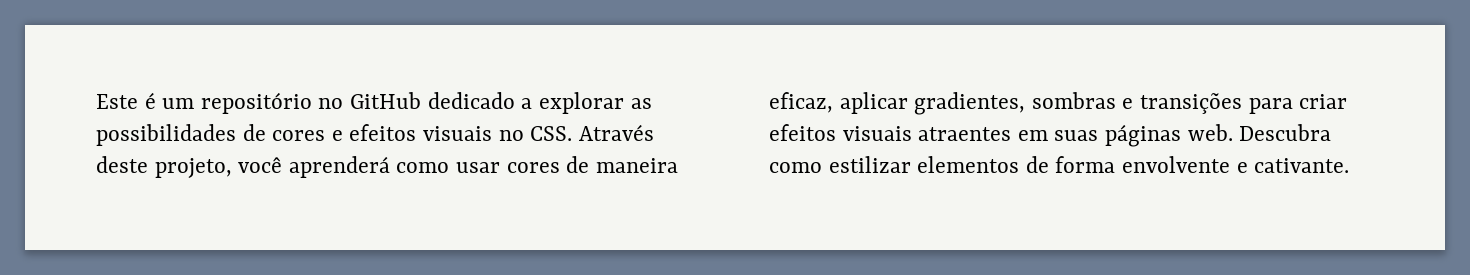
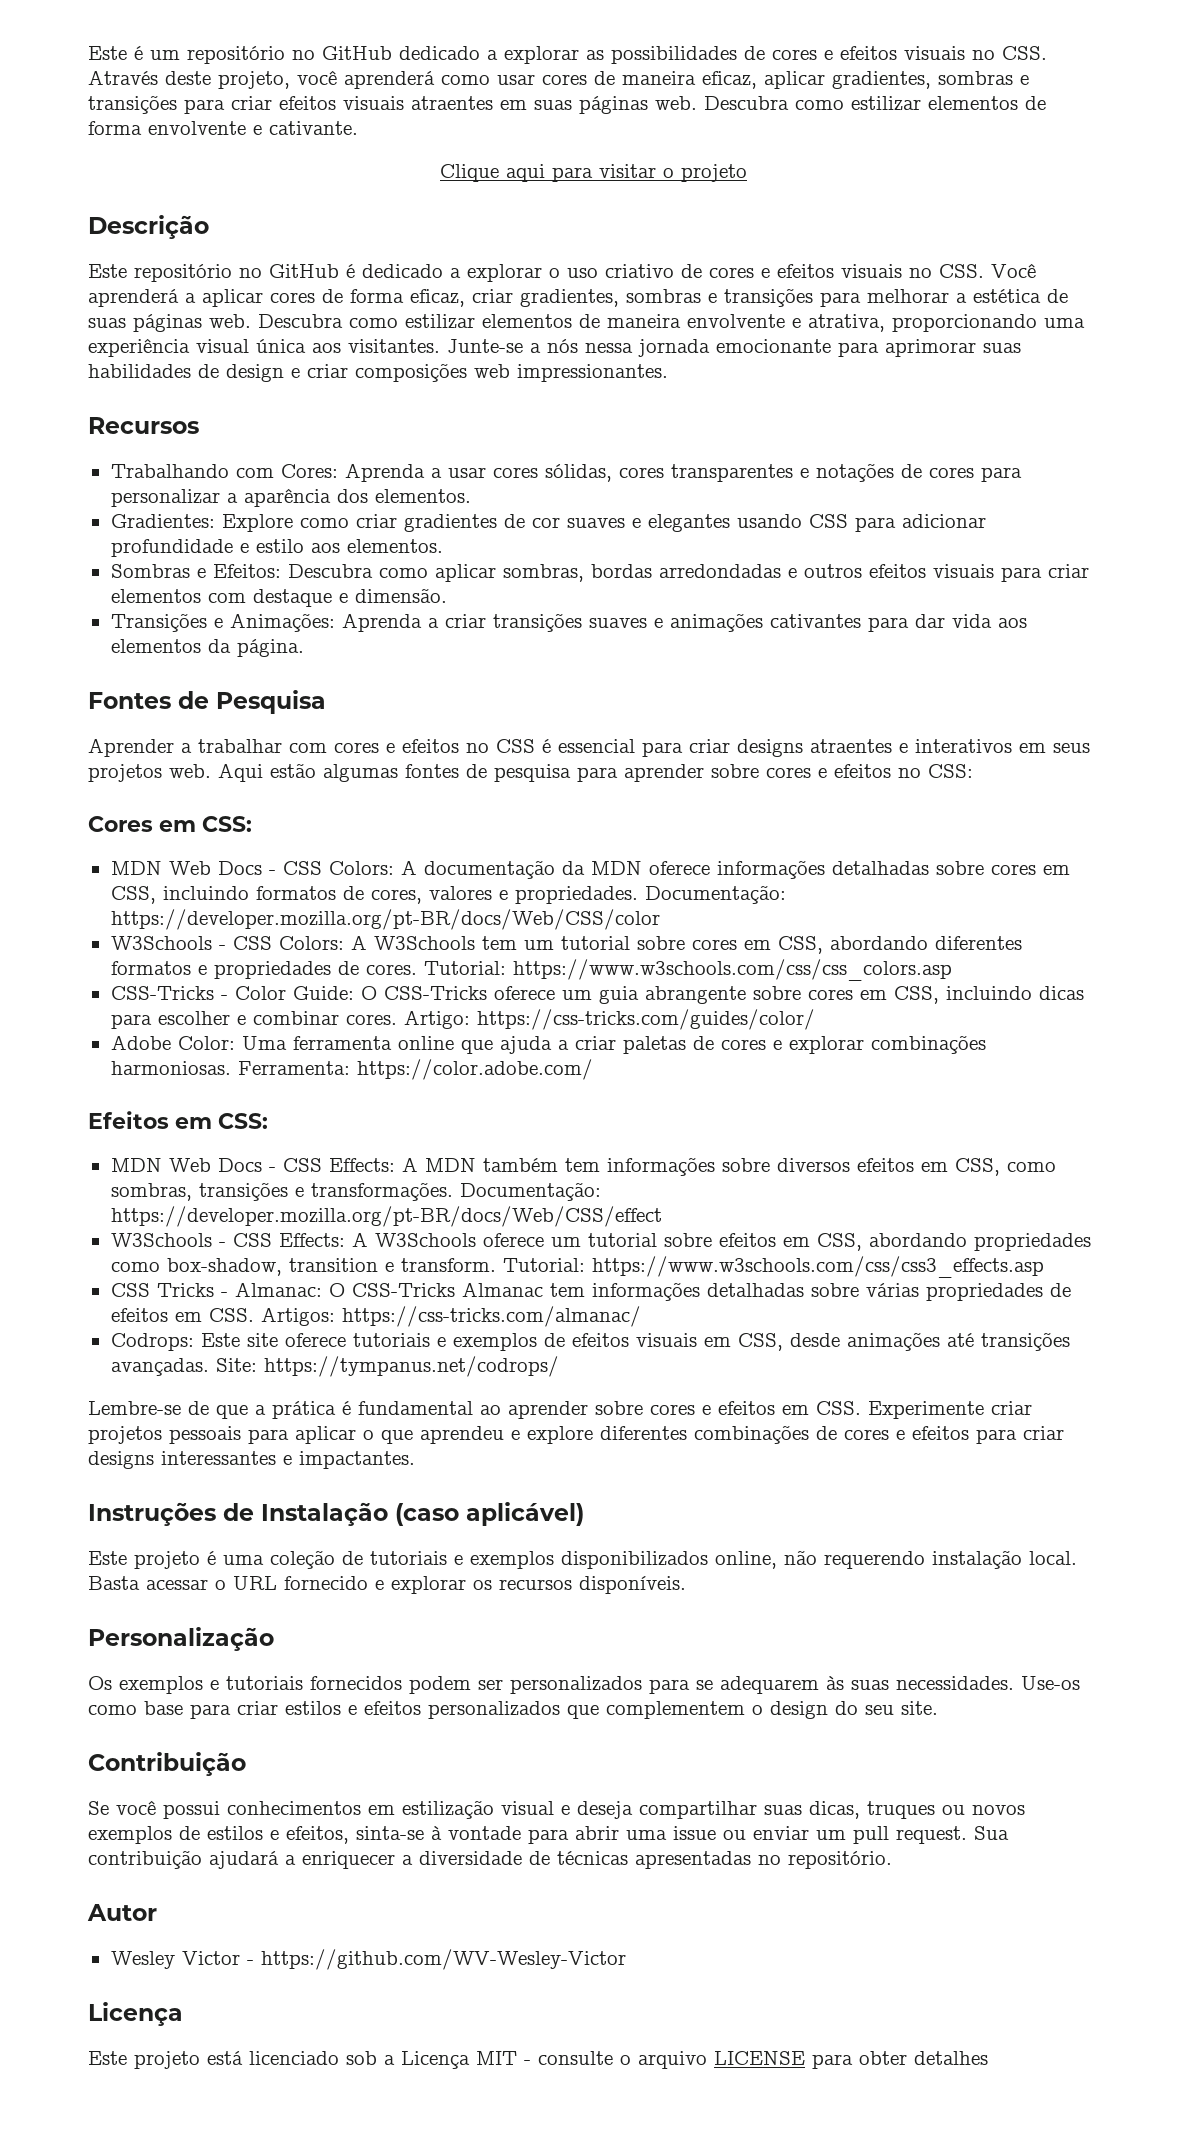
+ Clique aqui para visitar o projeto
+ Descrição
+ Este repositório no GitHub é dedicado a explorar o uso criativo de cores e efeitos visuais no CSS. Você aprenderá a aplicar cores de forma eficaz, criar gradientes, sombras e transições para melhorar a estética de suas páginas web. Descubra como estilizar elementos de maneira envolvente e atrativa, proporcionando uma experiência visual única aos visitantes. Junte-se a nós nessa jornada emocionante para aprimorar suas habilidades de design e criar composições web impressionantes.
+ Recursos
+ Trabalhando com Cores: Aprenda a usar cores sólidas, cores transparentes e notações de cores para personalizar a aparência dos elementos.
+ Gradientes: Explore como criar gradientes de cor suaves e elegantes usando CSS para adicionar profundidade e estilo aos elementos.
+ Sombras e Efeitos: Descubra como aplicar sombras, bordas arredondadas e outros efeitos visuais para criar elementos com destaque e dimensão.
+ Transições e Animações: Aprenda a criar transições suaves e animações cativantes para dar vida aos elementos da página.
+ Fontes de Pesquisa
+ Aprender a trabalhar com cores e efeitos no CSS é essencial para criar designs atraentes e interativos em seus projetos web. Aqui estão algumas fontes de pesquisa para aprender sobre cores e efeitos no CSS:
+ Cores em CSS:
+ MDN Web Docs - CSS Colors: A documentação da MDN oferece informações detalhadas sobre cores em CSS, incluindo formatos de cores, valores e propriedades. Documentação: https://developer.mozilla.org/pt-BR/docs/Web/CSS/color
+ W3Schools - CSS Colors: A W3Schools tem um tutorial sobre cores em CSS, abordando diferentes formatos e propriedades de cores. Tutorial: https://www.w3schools.com/css/css_colors.asp
+ CSS-Tricks - Color Guide: O CSS-Tricks oferece um guia abrangente sobre cores em CSS, incluindo dicas para escolher e combinar cores. Artigo: https://css-tricks.com/guides/color/
+ Adobe Color: Uma ferramenta online que ajuda a criar paletas de cores e explorar combinações harmoniosas. Ferramenta: https://color.adobe.com/
+ Efeitos em CSS:
+ MDN Web Docs - CSS Effects: A MDN também tem informações sobre diversos efeitos em CSS, como sombras, transições e transformações. Documentação: https://developer.mozilla.org/pt-BR/docs/Web/CSS/effect
+ W3Schools - CSS Effects: A W3Schools oferece um tutorial sobre efeitos em CSS, abordando propriedades como box-shadow, transition e transform. Tutorial: https://www.w3schools.com/css/css3_effects.asp
+ CSS Tricks - Almanac: O CSS-Tricks Almanac tem informações detalhadas sobre várias propriedades de efeitos em CSS. Artigos: https://css-tricks.com/almanac/
+ Codrops: Este site oferece tutoriais e exemplos de efeitos visuais em CSS, desde animações até transições avançadas. Site: https://tympanus.net/codrops/
+ Lembre-se de que a prática é fundamental ao aprender sobre cores e efeitos em CSS. Experimente criar projetos pessoais para aplicar o que aprendeu e explore diferentes combinações de cores e efeitos para criar designs interessantes e impactantes.
+ Instruções de Instalação (caso aplicável)
+ Este projeto é uma coleção de tutoriais e exemplos disponibilizados online, não requerendo instalação local. Basta acessar o URL fornecido e explorar os recursos disponíveis.
+ Personalização
+ Os exemplos e tutoriais fornecidos podem ser personalizados para se adequarem às suas necessidades. Use-os como base para criar estilos e efeitos personalizados que complementem o design do seu site.
+ Contribuição
+ Se você possui conhecimentos em estilização visual e deseja compartilhar suas dicas, truques ou novos exemplos de estilos e efeitos, sinta-se à vontade para abrir uma issue ou enviar um pull request. Sua contribuição ajudará a enriquecer a diversidade de técnicas apresentadas no repositório.
+ Autor
+ Wesley Victor - https://github.com/WV-Wesley-Victor
+ Licença
+ Este projeto está licenciado sob a Licença MIT - consulte o arquivo LICENSE para obter detalhes

